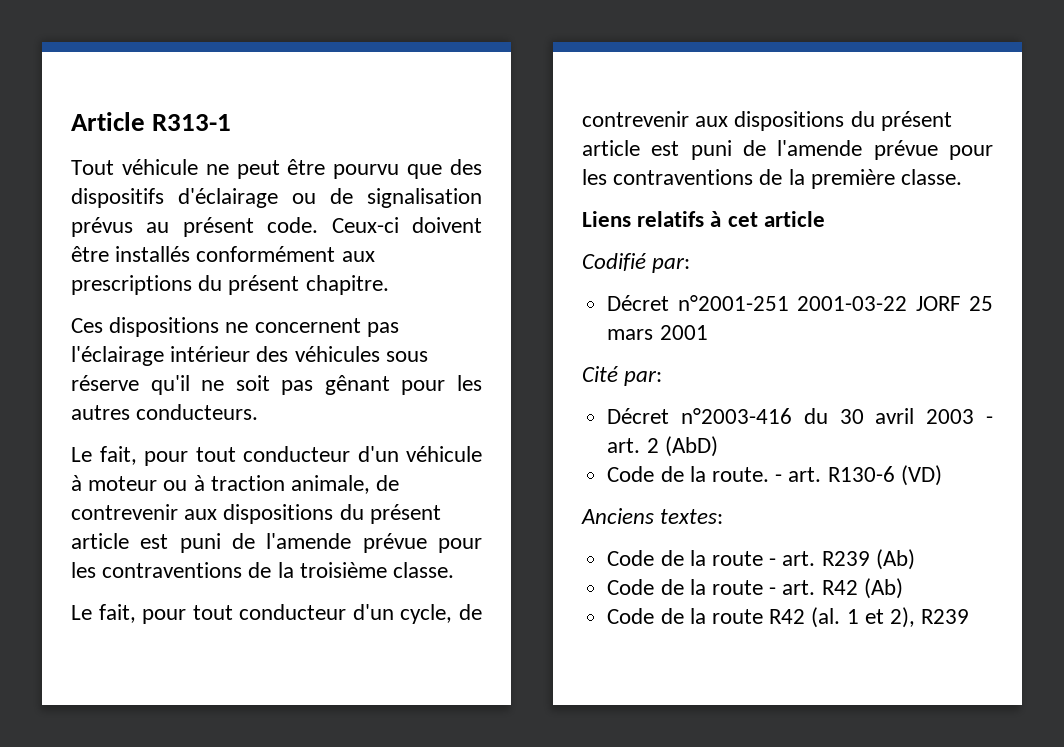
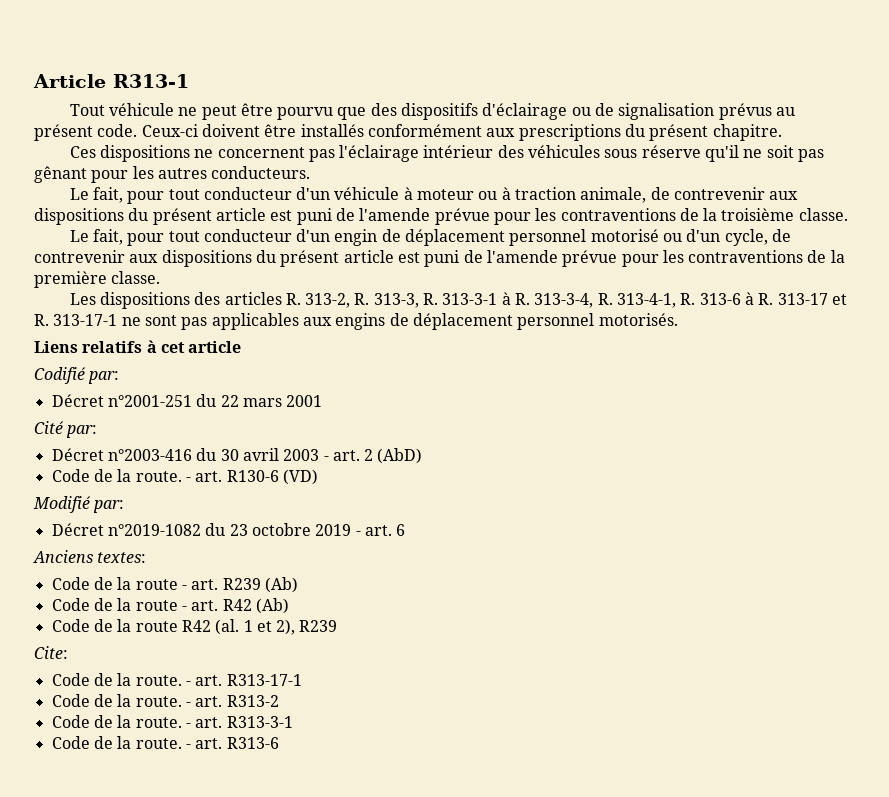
- Le fait, pour tout conducteur d'un cycle, de contrevenir aux dispositions du présent article est puni de l'amende prévue pour les contraventions de la première classe.
+ Le fait, pour tout conducteur d'un engin de déplacement personnel motorisé ou d'un cycle, de contrevenir aux dispositions du présent article est puni de l'amende prévue pour les contraventions de la première classe.
+ Les dispositions des articles R. 313-2, R. 313-3, R. 313-3-1 à R. 313-3-4, R. 313-4-1, R. 313-6 à R. 313-17 et R. 313-17-1 ne sont pas applicables aux engins de déplacement personnel motorisés.
- Décret n°2001-251 2001-03-22 JORF 25 mars 2001
+ Décret n°2001-251 du 22 mars 2001
+ Modifié par:
+ Décret n°2019-1082 du 23 octobre 2019 - art. 6
+ Cite:
+ Code de la route. - art. R313-17-1
+ Code de la route. - art. R313-2
+ Code de la route. - art. R313-3-1
+ Code de la route. - art. R313-6

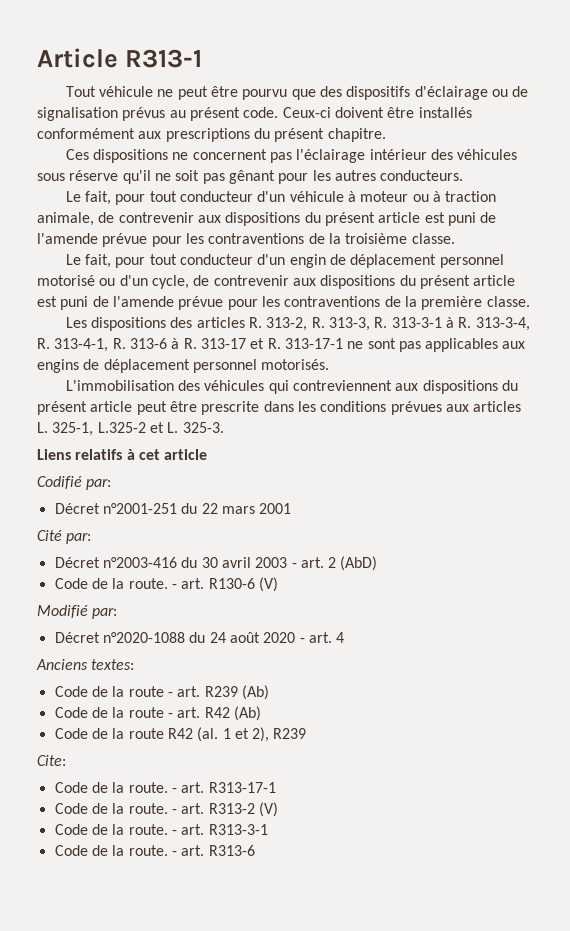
+ L'immobilisation des véhicules qui contreviennent aux dispositions du présent article peut être prescrite dans les conditions prévues aux articles L. 325-1, L.325-2 et L. 325-3.
- - art. R130-6 (VD)
+ - art. R130-6 (V)
- Décret n°2019-1082 du 23 octobre 2019 - art. 6
+ Décret n°2020-1088 du 24 août 2020 - art. 4
- - art. R313-2
+ - art. R313-2 (V)

